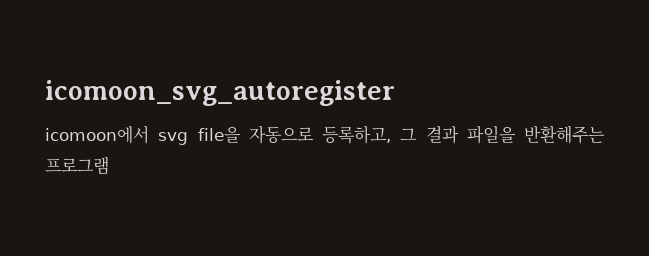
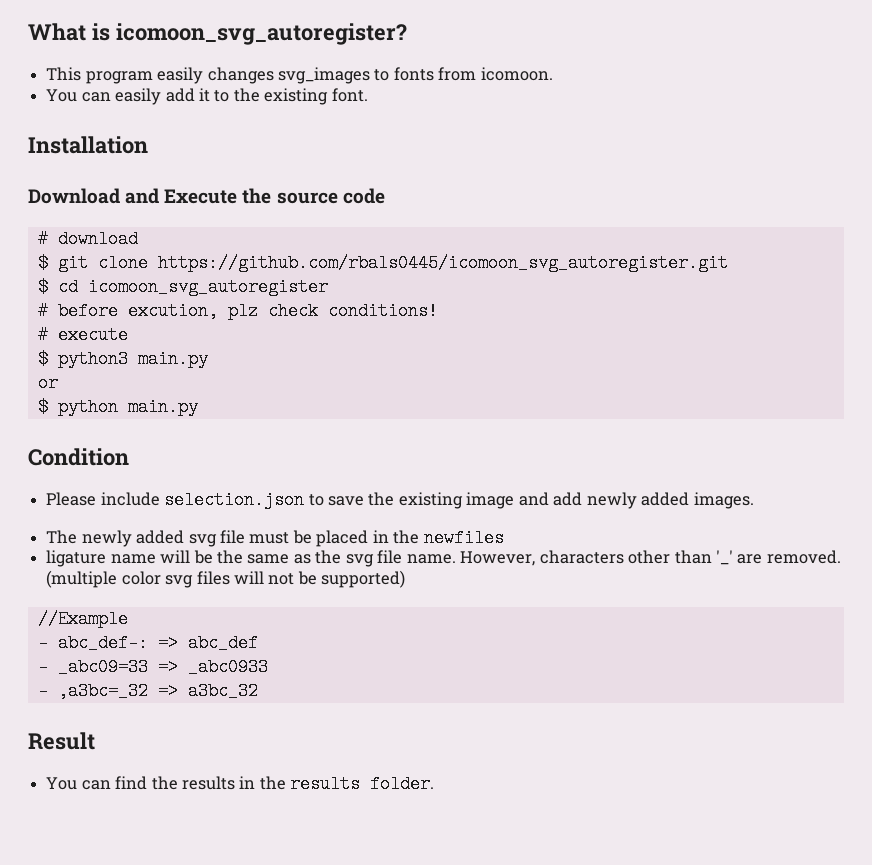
- icomoon_svg_autoregister
- icomoon에서 svg file을 자동으로 등록하고, 그 결과 파일을 반환해주는 프로그램
+ What is icomoon_svg_autoregister?
+ This program easily changes svg_images to fonts from icomoon.
+ You can easily add it to the existing font.
+ Installation
+ Download and Execute the source code
+ # download
+ $ git clone https://github.com/rbals0445/icomoon_svg_autoregister.git
+ $ cd icomoon_svg_autoregister
+ # before excution, plz check conditions!
+ # execute
+ $ python3 main.py
+ or
+ $ python main.py
+ Condition
+ Please include selection.json to save the existing image and add newly added images.
+ The newly added svg file must be placed in the newfiles
+ ligature name will be the same as the svg file name. However, characters other than '_' are removed. (multiple color svg files will not be supported)
+ //Example
+ - abc_def-: => abc_def
+ - _abc09=33 => _abc0933
+ - ,a3bc=_32 => a3bc_32
+ Result
+ You can find the results in the results folder.

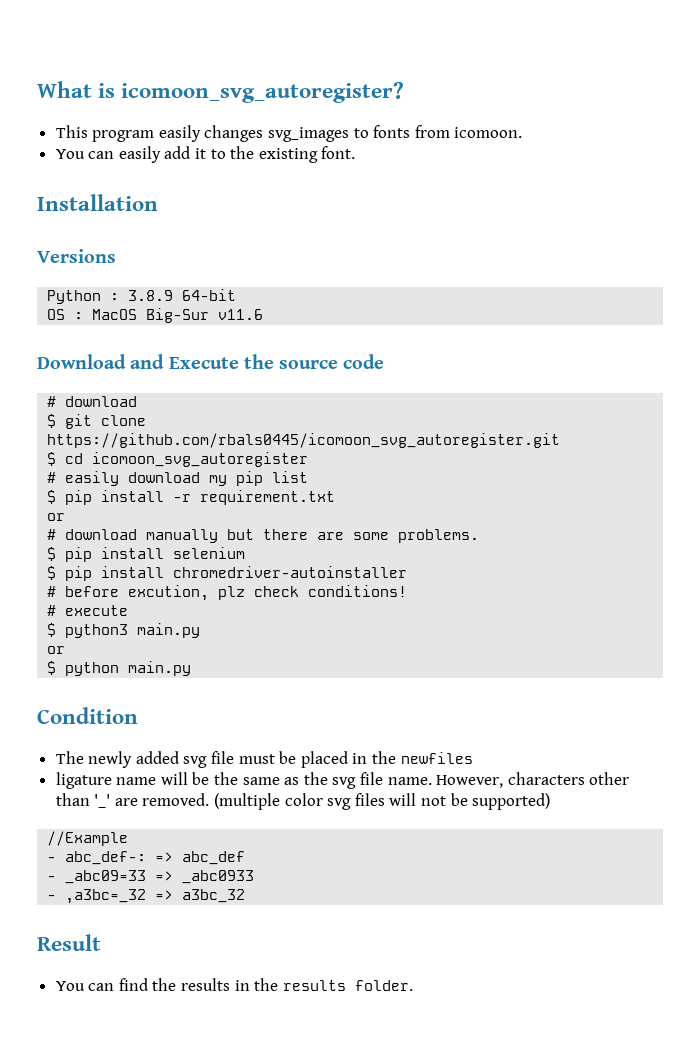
+ Versions
+ Python : 3.8.9 64-bit
+ OS : MacOS Big-Sur v11.6
+ # easily download my pip list
+ $ pip install -r requirement.txt
+ or
+ # download manually but there are some problems.
+ $ pip install selenium
+ $ pip install chromedriver-autoinstaller
- Please include selection.json to save the existing image and add newly added images.

